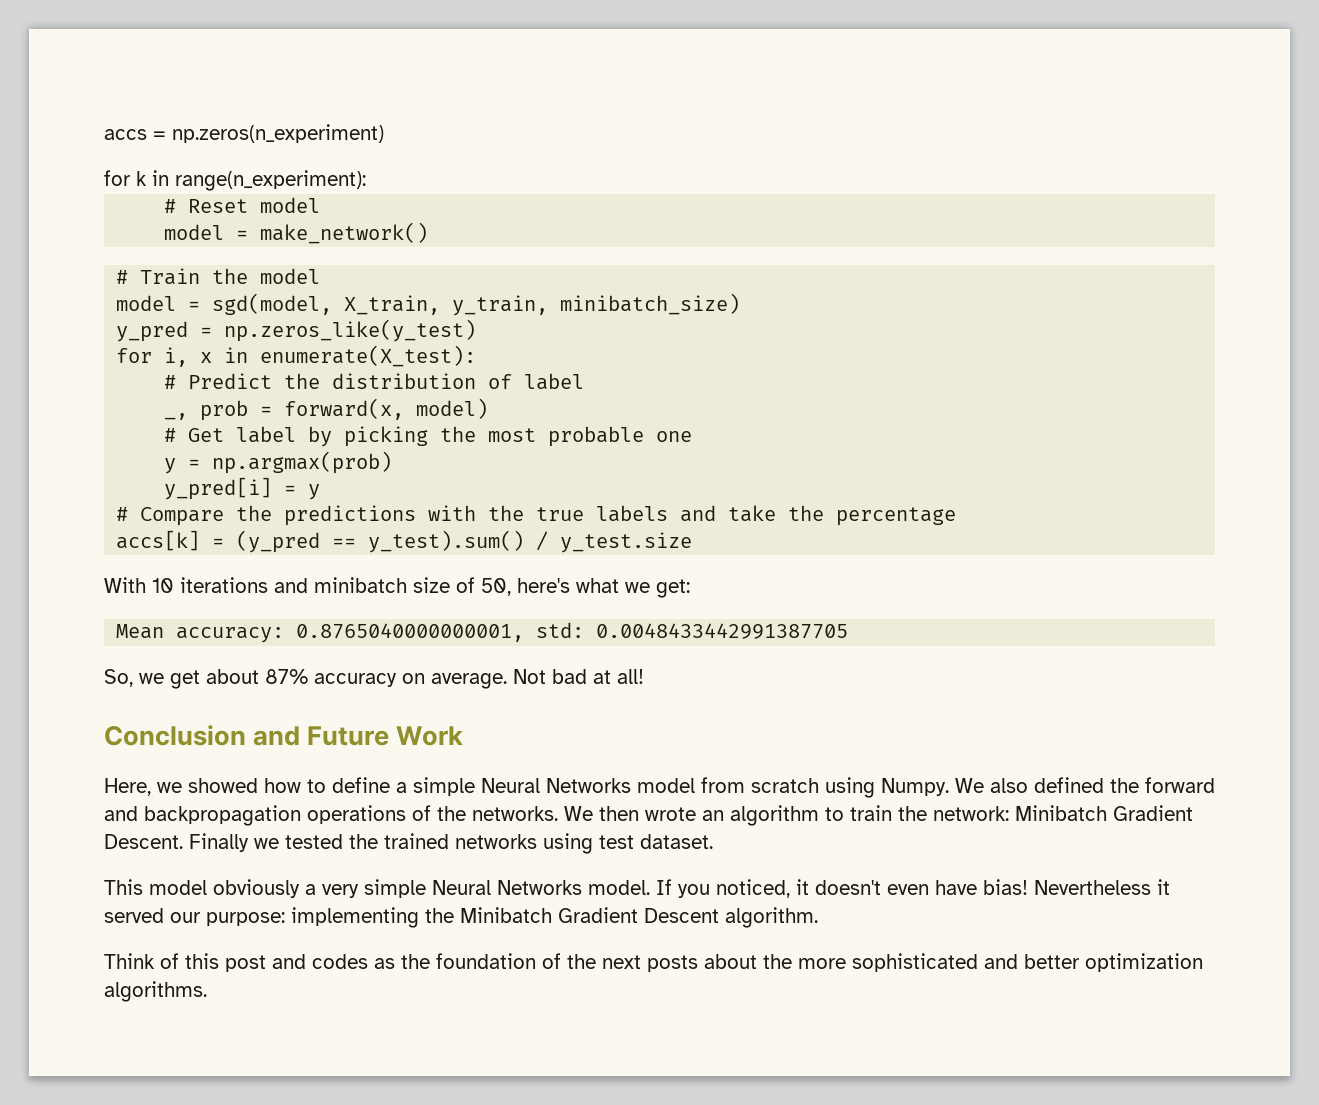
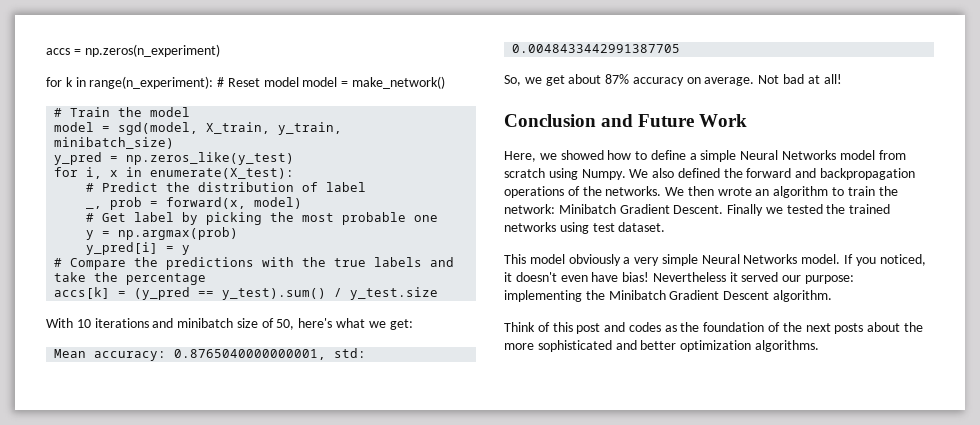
- for k in range(n_experiment):
- # Reset model
- model = make_network()
+ for k in range(n_experiment): # Reset model model = make_network()

